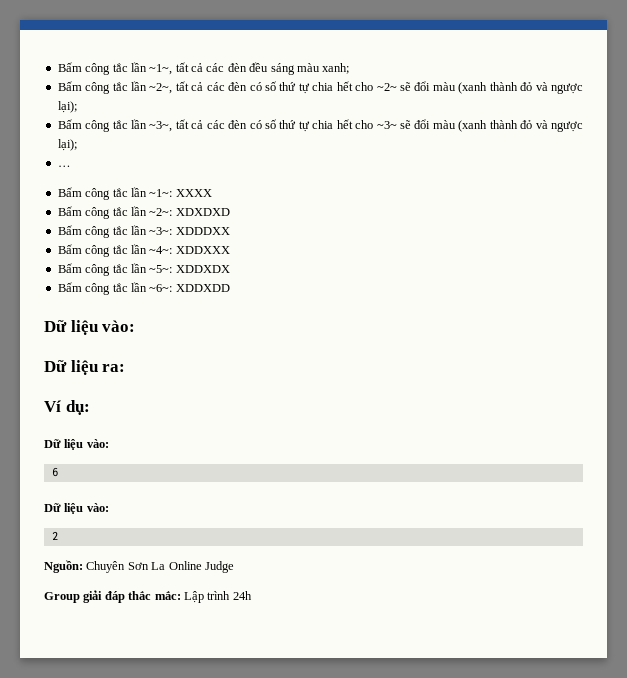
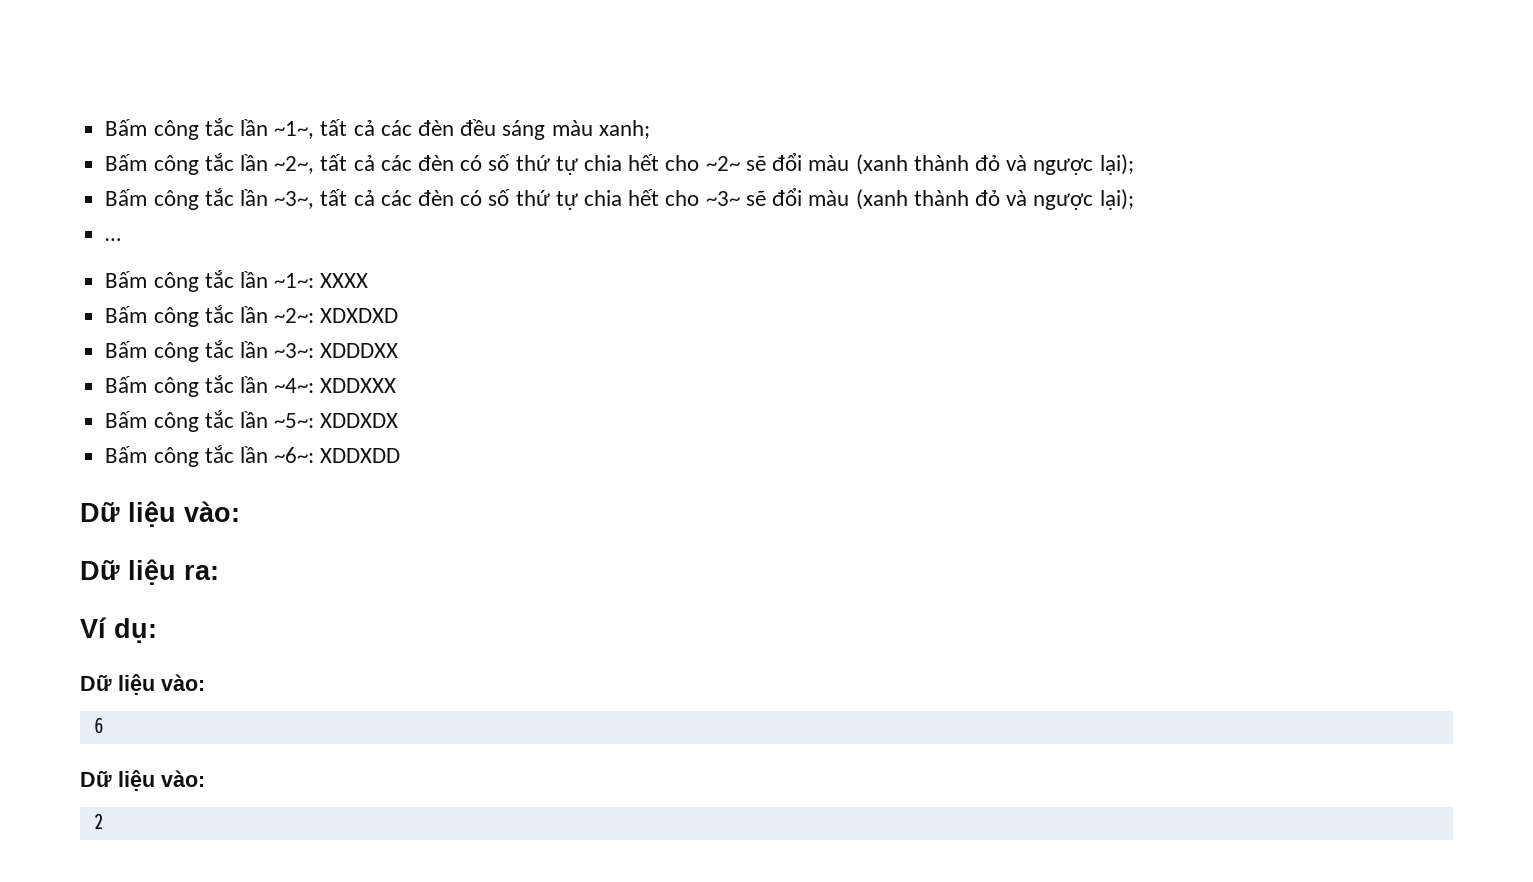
- Nguồn: Chuyên Sơn La Online Judge
- Group giải đáp thắc mắc: Lập trình 24h

